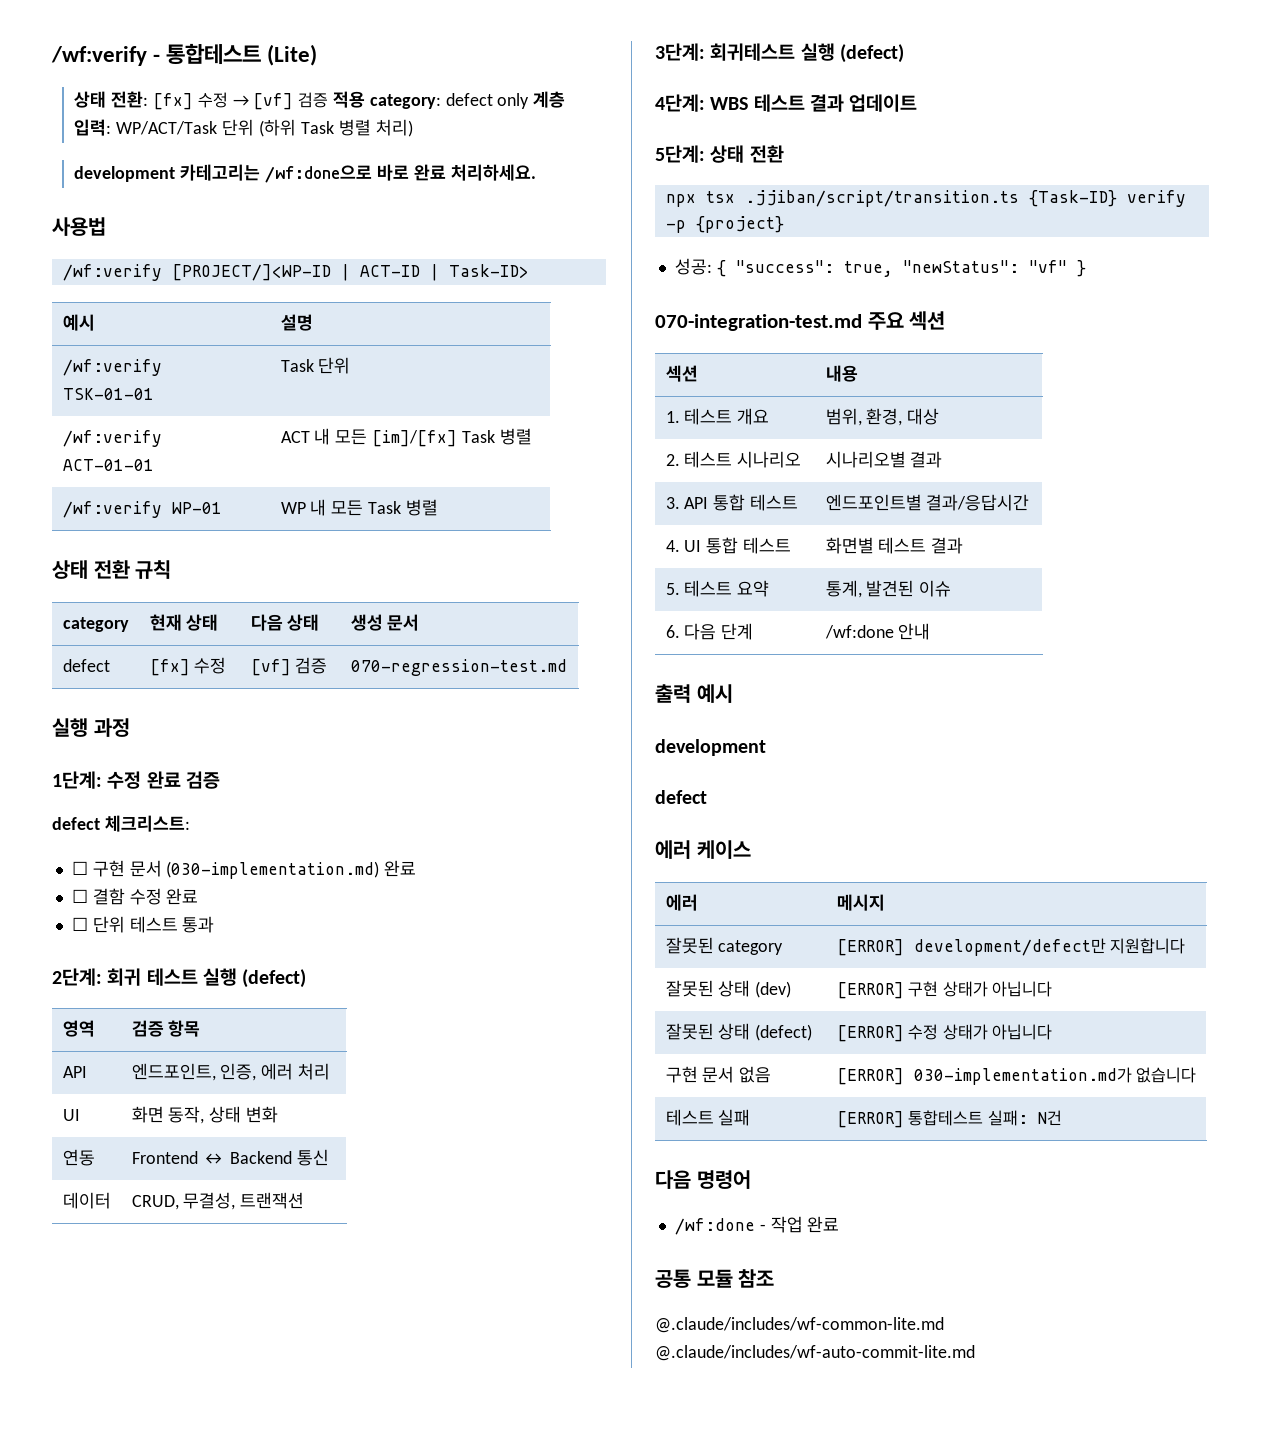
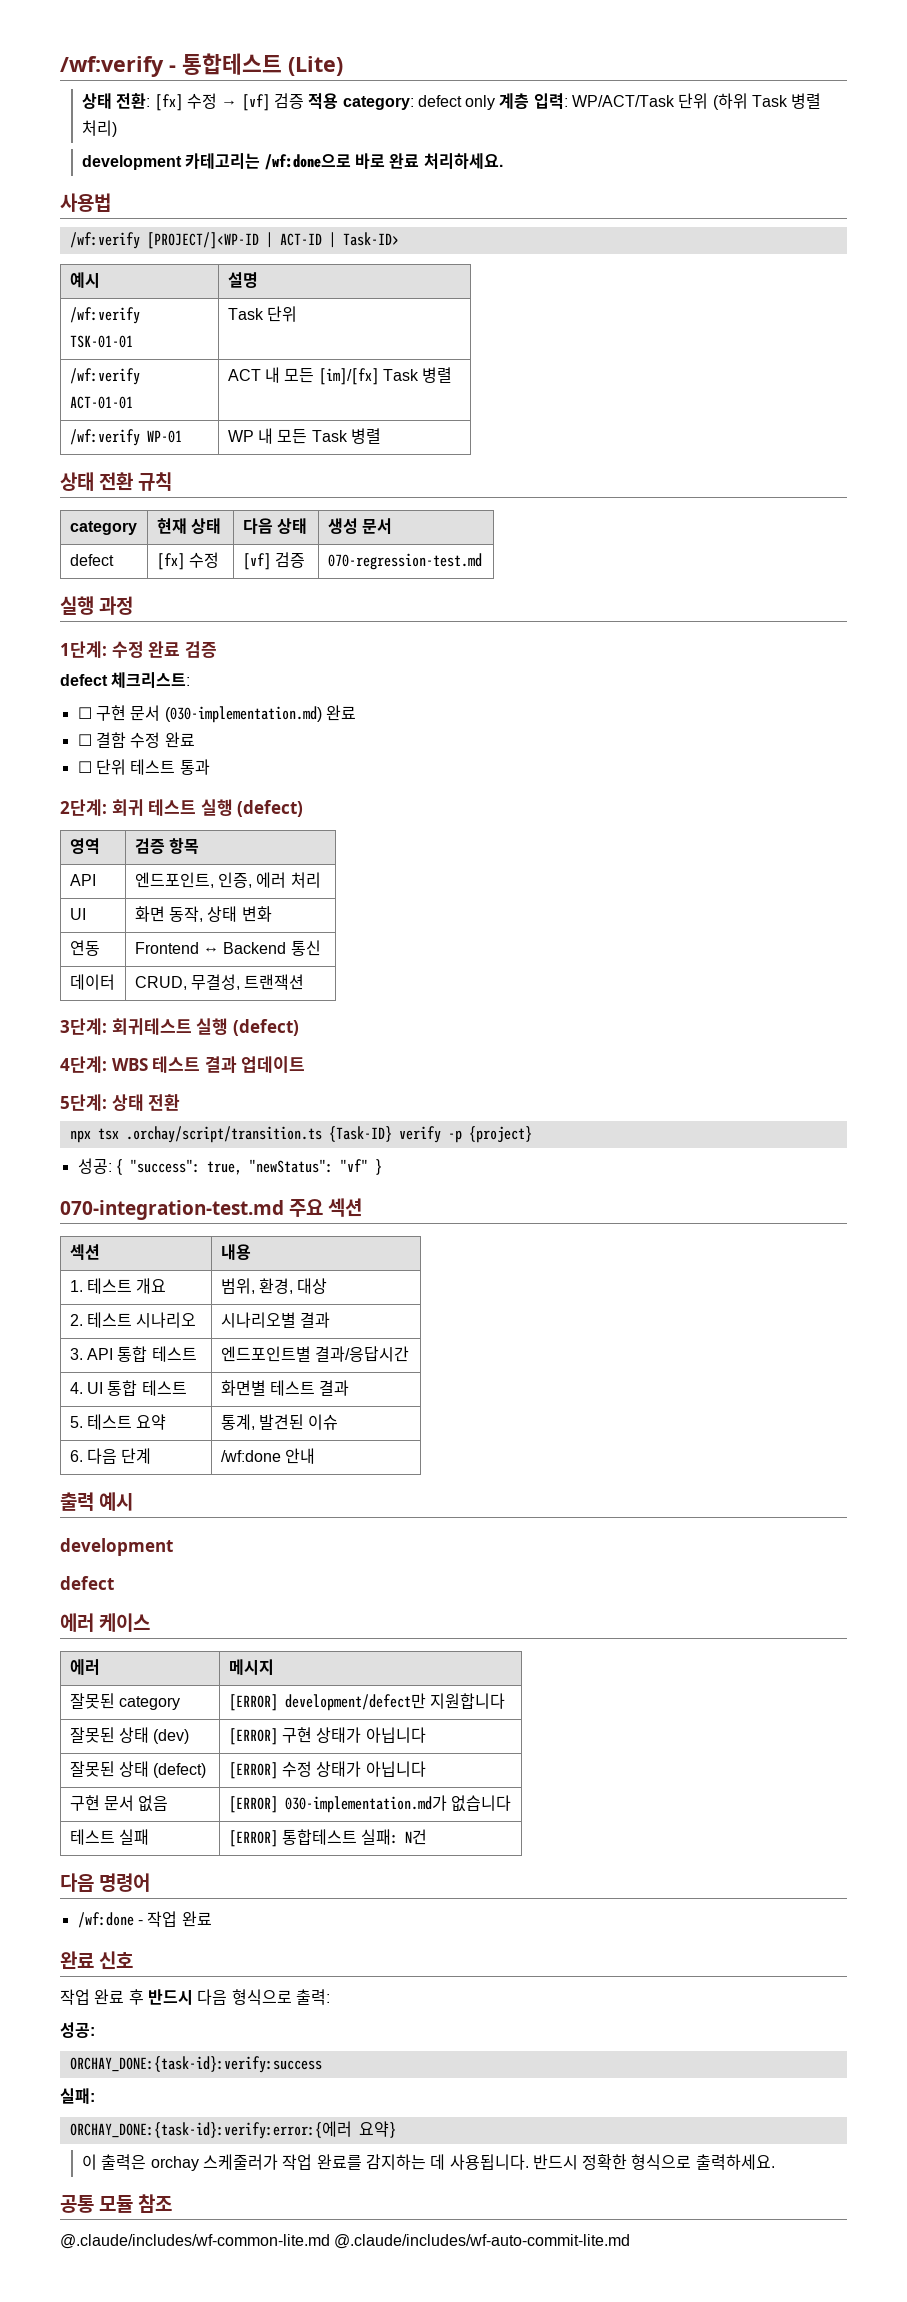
- npx tsx .jjiban/script/transition.ts {Task-ID} verify -p {project}
+ npx tsx .orchay/script/transition.ts {Task-ID} verify -p {project}
+ 완료 신호
+ 작업 완료 후 반드시 다음 형식으로 출력:
+ 성공:
+ ORCHAY_DONE:{task-id}:verify:success
+ 실패:
+ ORCHAY_DONE:{task-id}:verify:error:{에러 요약}
+ 이 출력은 orchay 스케줄러가 작업 완료를 감지하는 데 사용됩니다. 반드시 정확한 형식으로 출력하세요.

